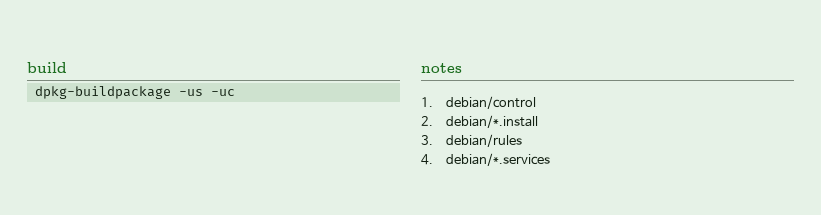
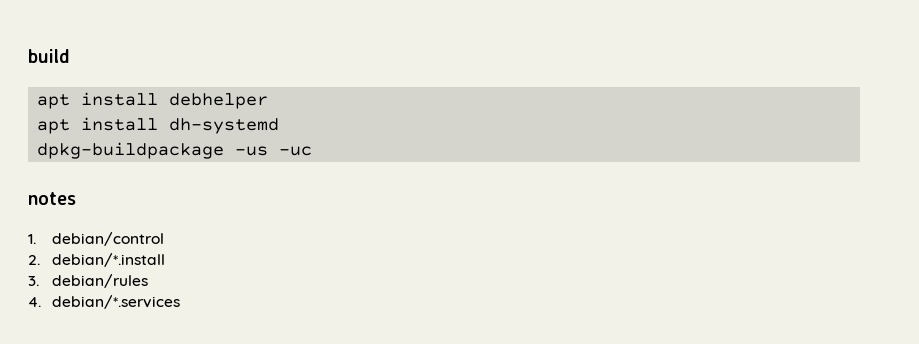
+ apt install debhelper
+ apt install dh-systemd

